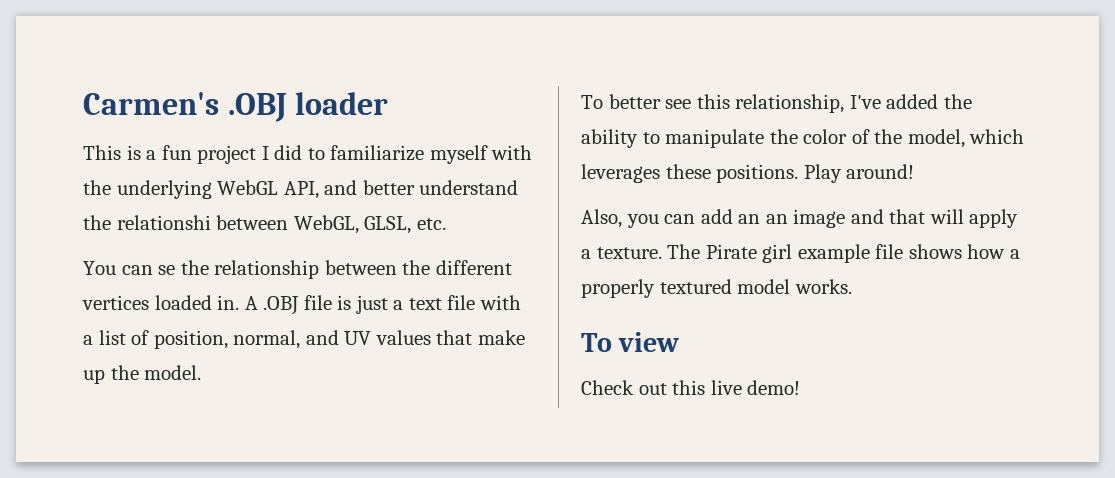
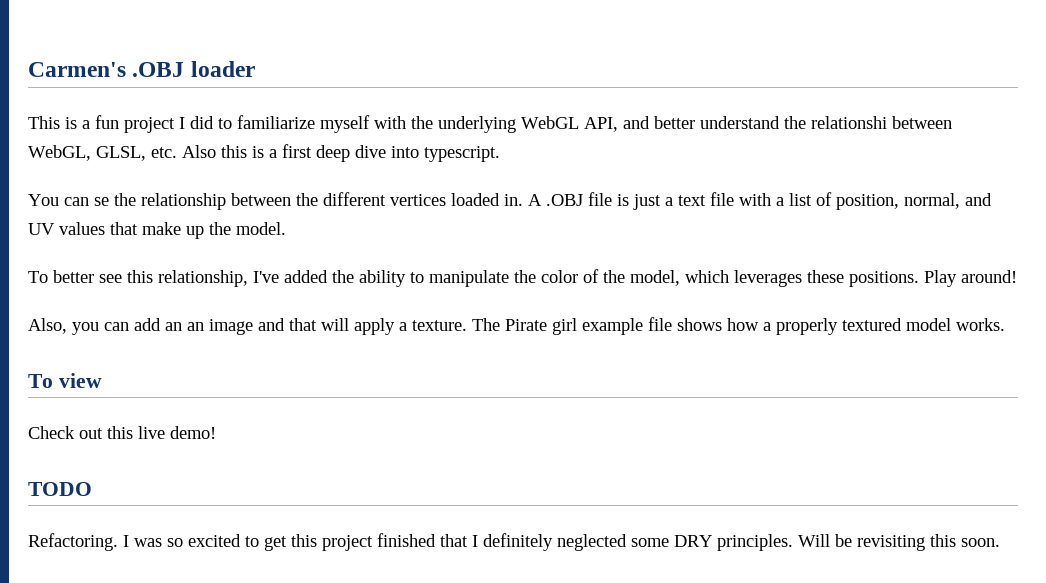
- This is a fun project I did to familiarize myself with the underlying WebGL API, and better understand the relationshi between WebGL, GLSL, etc.
+ This is a fun project I did to familiarize myself with the underlying WebGL API, and better understand the relationshi between WebGL, GLSL, etc. Also this is a first deep dive into typescript.
+ TODO
+ Refactoring. I was so excited to get this project finished that I definitely neglected some DRY principles. Will be revisiting this soon.

